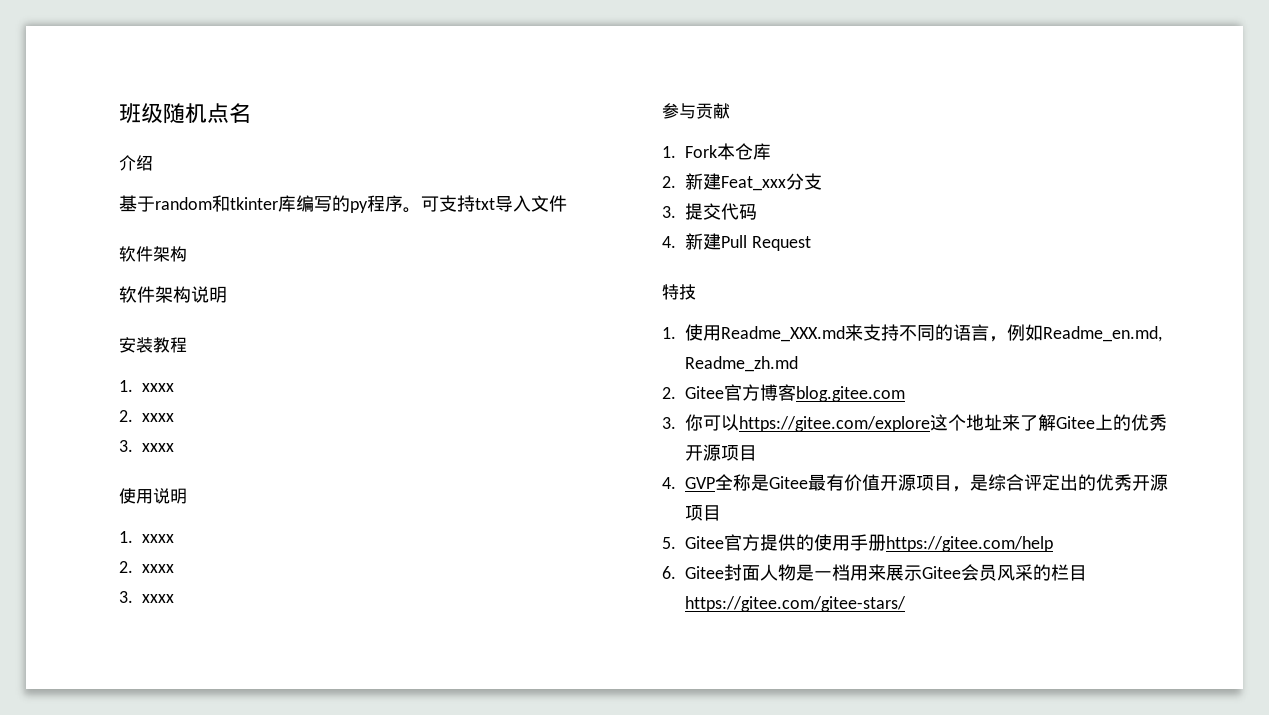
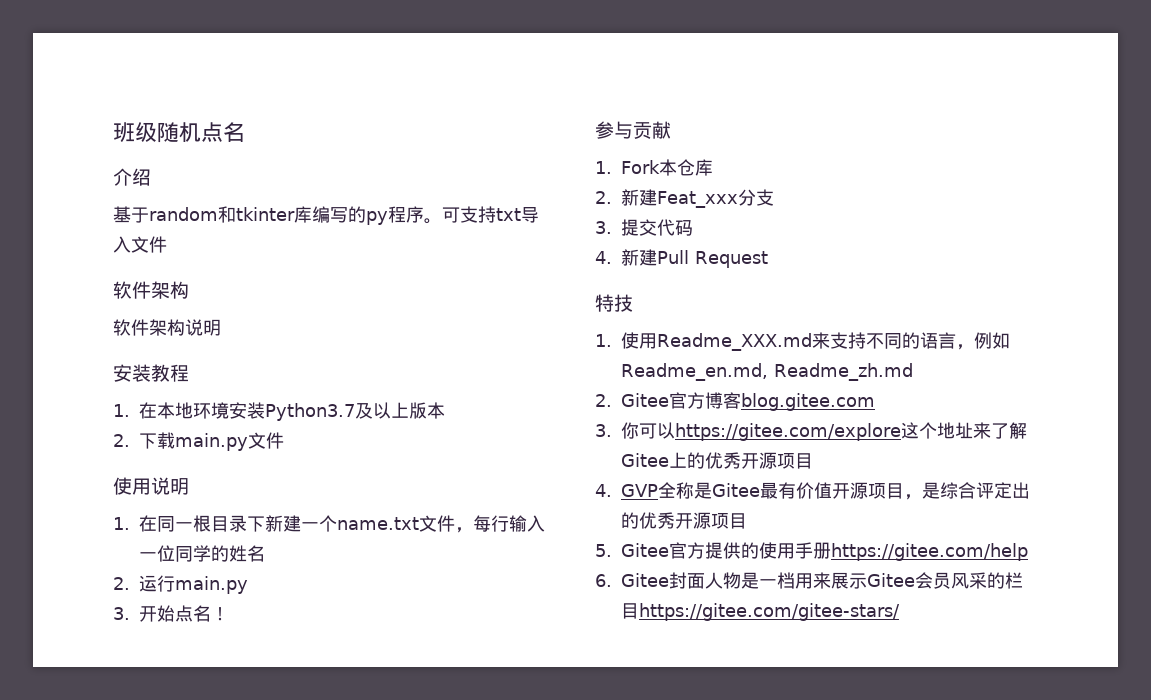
  安装教程
- 1. xxxx
- 2. xxxx
- 3. xxxx
+ 1.在本地环境安装Python3.7及以上版本
+ 2.下载main.py文件
  使用说明
- 1. xxxx
- 2. xxxx
- 3. xxxx
+ 1.在同一根目录下新建一个name.txt文件，每行输入一位同学的姓名
+ 2.运行main.py
+ 3.开始点名！

